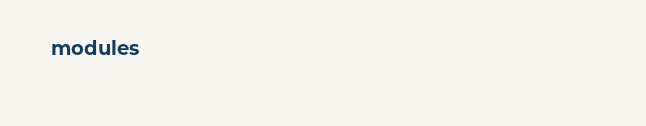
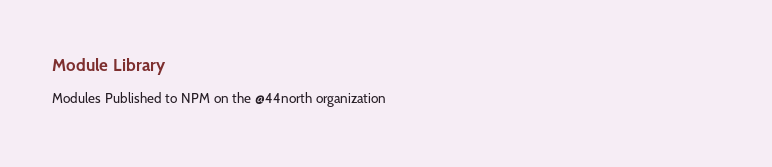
- modules
+ Module Library
+ Modules Published to NPM on the @44north organization

